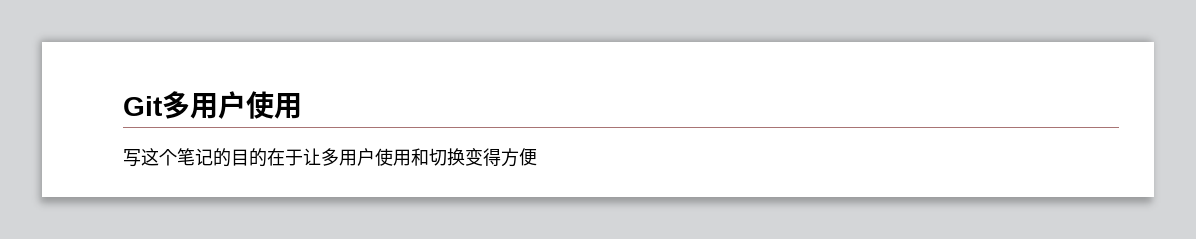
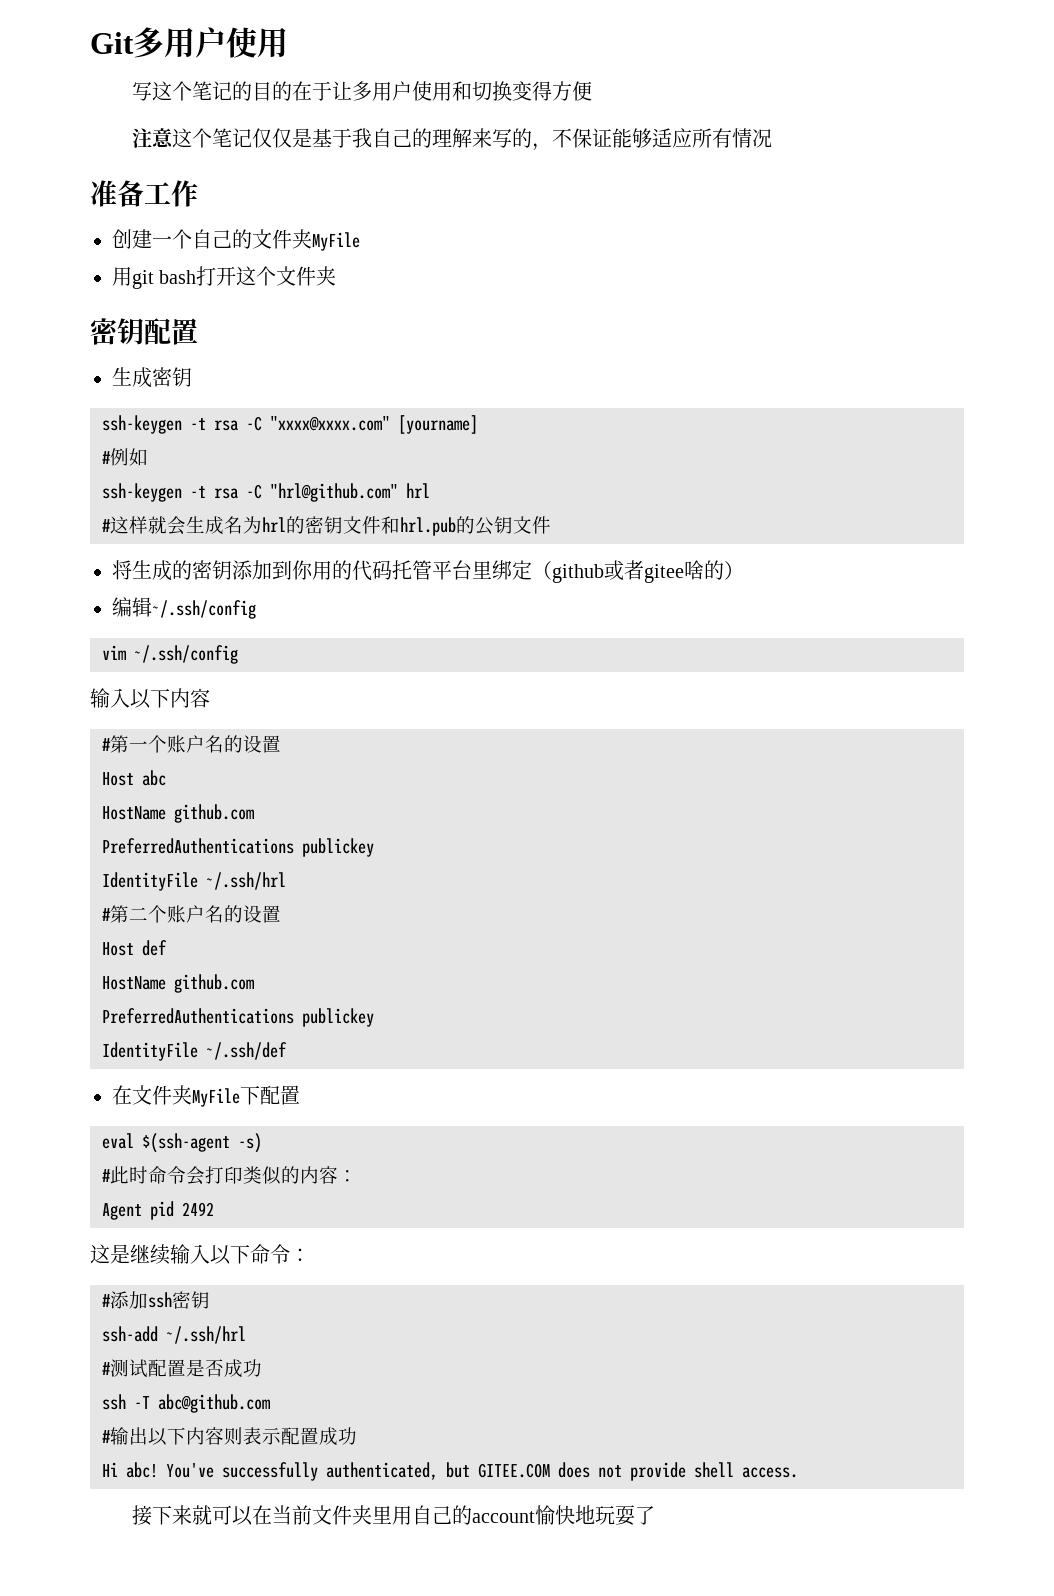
+ 注意这个笔记仅仅是基于我自己的理解来写的，不保证能够适应所有情况
+ 准备工作
+ 创建一个自己的文件夹MyFile
+ 用git bash打开这个文件夹
+ 密钥配置
+ 生成密钥
+ ssh-keygen -t rsa -C "xxxx@xxxx.com" [yourname]
+ #例如
+ ssh-keygen -t rsa -C "hrl@github.com" hrl
+ #这样就会生成名为hrl的密钥文件和hrl.pub的公钥文件
+ 将生成的密钥添加到你用的代码托管平台里绑定（github或者gitee啥的）
+ 编辑~/.ssh/config
+ vim ~/.ssh/config
+ 输入以下内容
+ #第一个账户名的设置
+ Host abc
+ HostName github.com
+ PreferredAuthentications publickey
+ IdentityFile ~/.ssh/hrl
+ #第二个账户名的设置
+ Host def
+ HostName github.com
+ PreferredAuthentications publickey
+ IdentityFile ~/.ssh/def
+ 在文件夹MyFile下配置
+ eval $(ssh-agent -s)
+ #此时命令会打印类似的内容：
+ Agent pid 2492
+ 这是继续输入以下命令：
+ #添加ssh密钥
+ ssh-add ~/.ssh/hrl
+ #测试配置是否成功
+ ssh -T abc@github.com
+ #输出以下内容则表示配置成功
+ Hi abc! You've successfully authenticated, but GITEE.COM does not provide shell access.
+ 接下来就可以在当前文件夹里用自己的account愉快地玩耍了

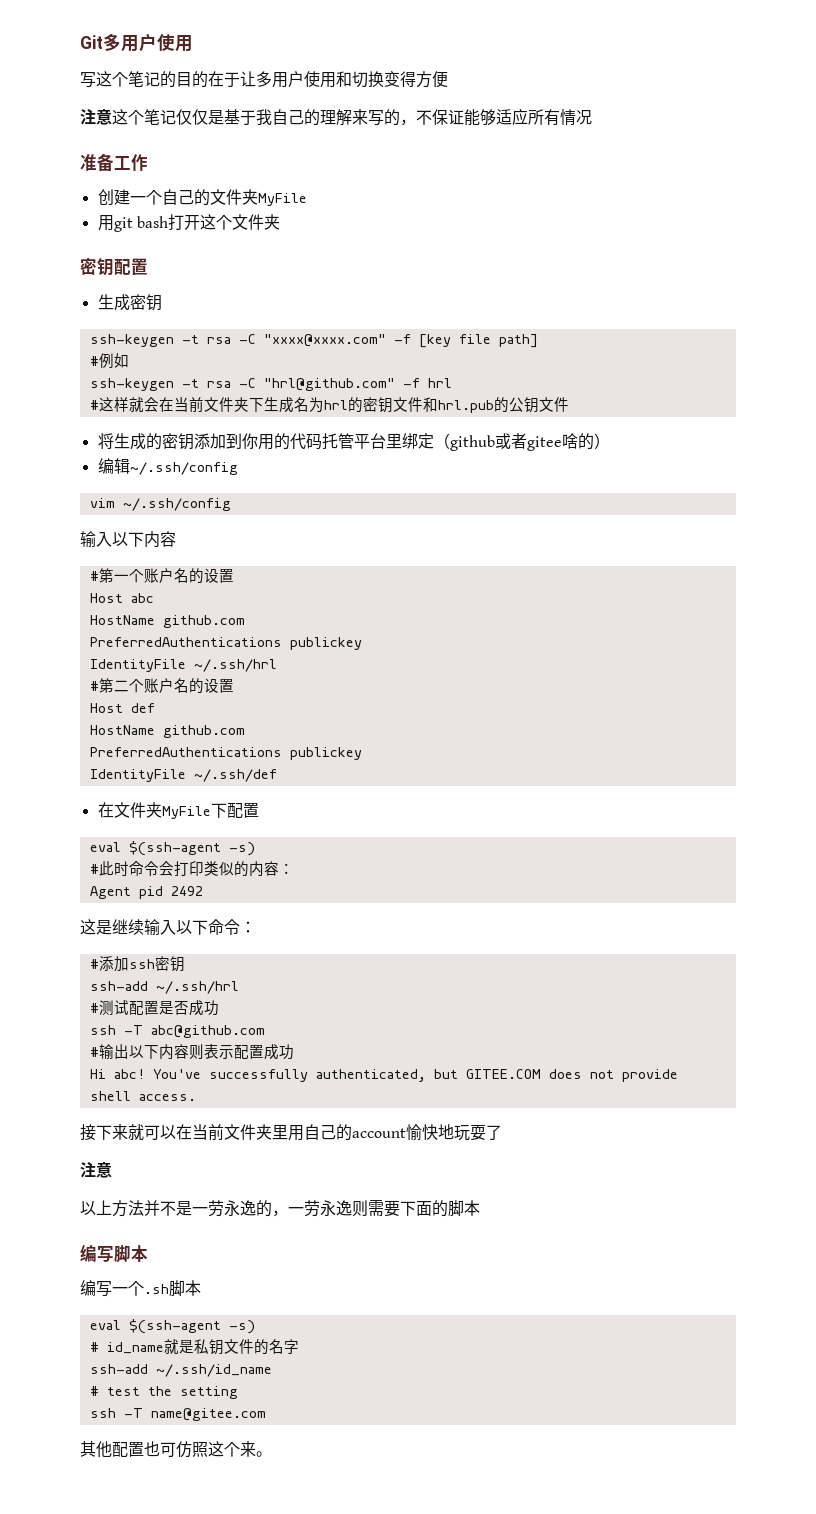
- ssh-keygen -t rsa -C "xxxx@xxxx.com" [yourname]
+ ssh-keygen -t rsa -C "xxxx@xxxx.com" -f [key file path]
- ssh-keygen -t rsa -C "hrl@github.com" hrl
+ ssh-keygen -t rsa -C "hrl@github.com" -f hrl
- #这样就会生成名为hrl的密钥文件和hrl.pub的公钥文件
+ #这样就会在当前文件夹下生成名为hrl的密钥文件和hrl.pub的公钥文件
  接下来就可以在当前文件夹里用自己的account愉快地玩耍了
+ 注意
+ 以上方法并不是一劳永逸的，一劳永逸则需要下面的脚本
+ 编写脚本
+ 编写一个.sh脚本
+ eval $(ssh-agent -s)
+ # id_name就是私钥文件的名字
+ ssh-add ~/.ssh/id_name
+ # test the setting
+ ssh -T name@gitee.com
+ 其他配置也可仿照这个来。

